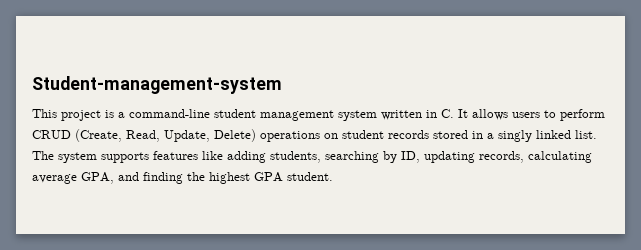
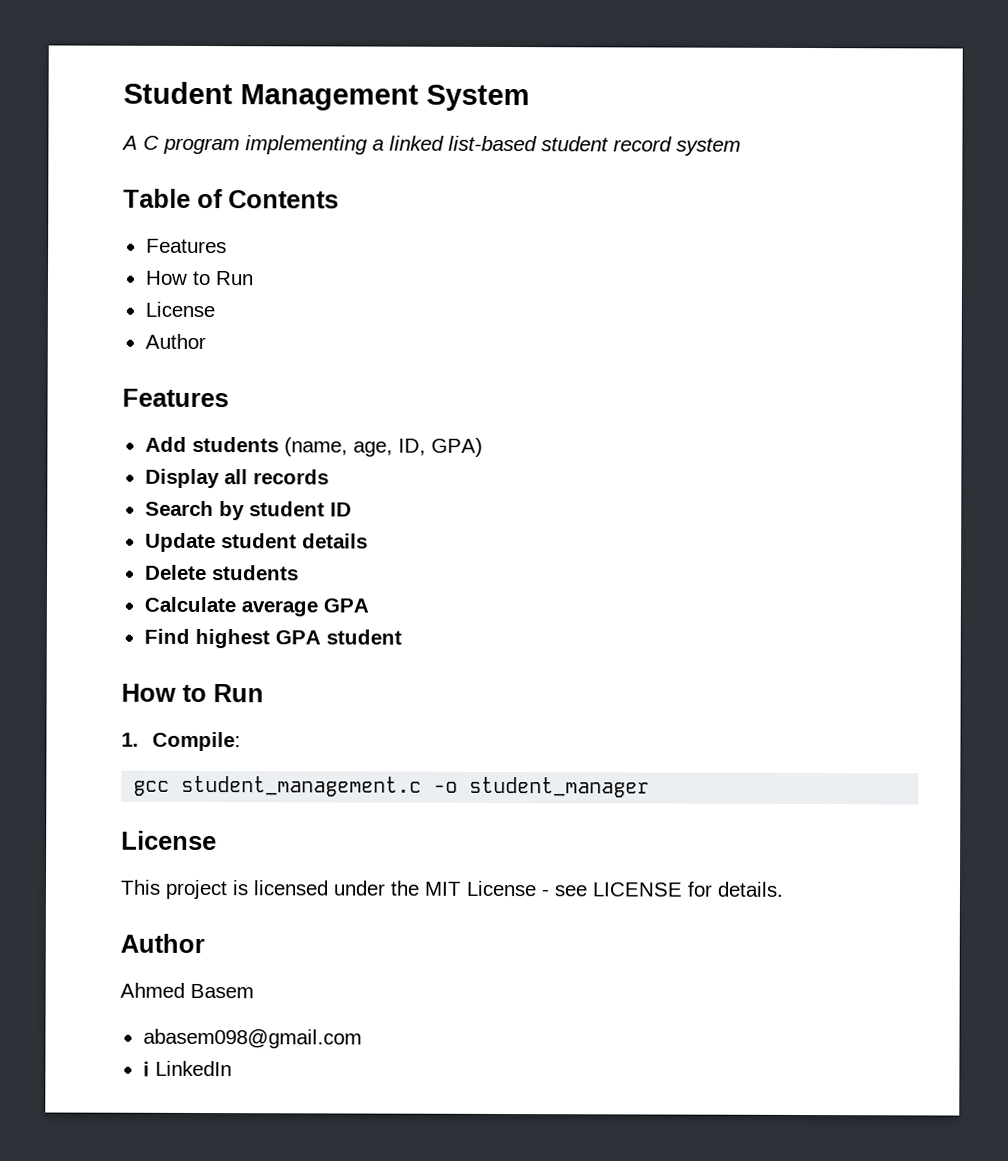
- Student-management-system
- This project is a command-line student management system written in C. It allows users to perform CRUD (Create, Read, Update, Delete) operations on student records stored in a singly linked list. The system supports features like adding students, searching by ID, updating records, calculating average GPA, and finding the highest GPA student.
+ Student Management System
+ A C program implementing a linked list-based student record system
+ Table of Contents
+ Features
+ How to Run
+ License
+ Author
+ Features
+ Add students (name, age, ID, GPA)
+ Display all records
+ Search by student ID
+ Update student details
+ Delete students
+ Calculate average GPA
+ Find highest GPA student
+ How to Run
+ 1. Compile:
+ gcc student_management.c -o student_manager
+ License
+ This project is licensed under the MIT License - see LICENSE for details.
+ Author
+ Ahmed Basem
+ abasem098@gmail.com
+ ℹ LinkedIn

